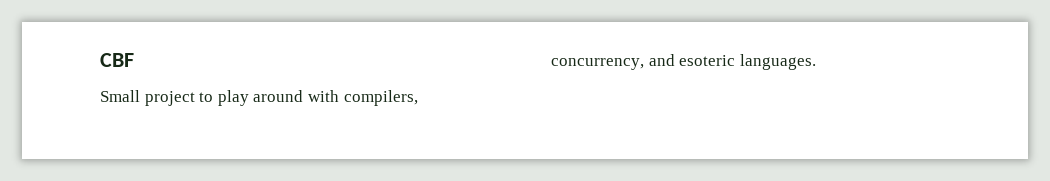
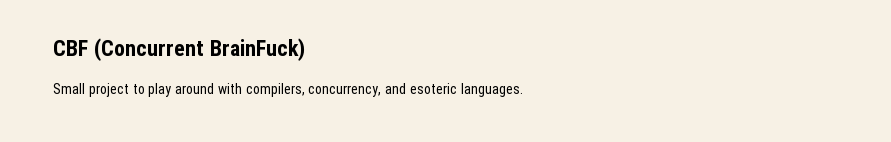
- CBF
+ CBF (Concurrent BrainFuck)

